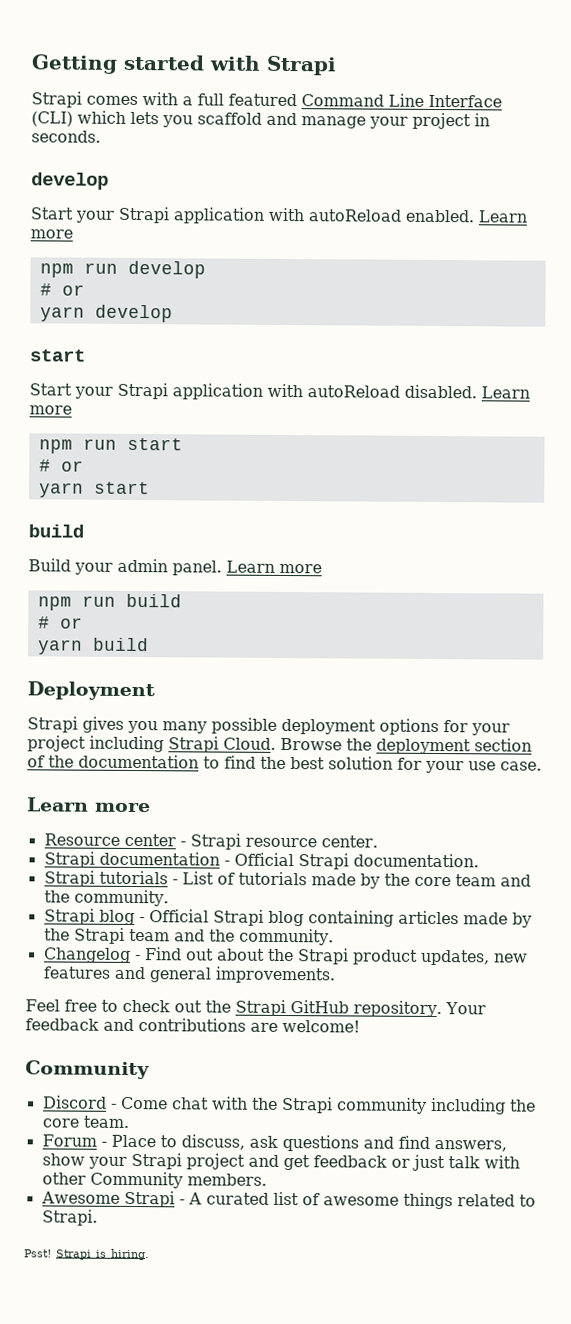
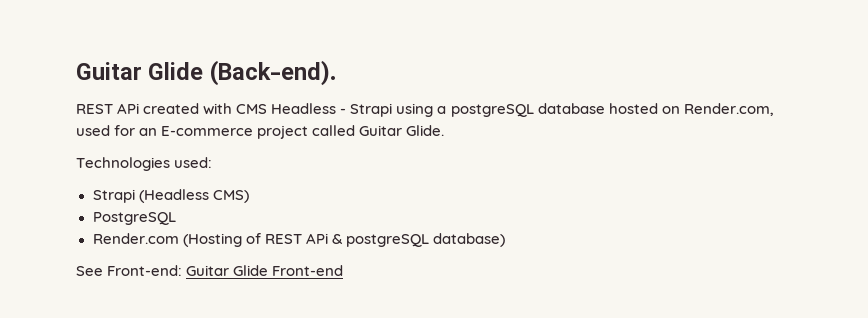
- Getting started with Strapi
- Strapi comes with a full featured Command Line Interface (CLI) which lets you scaffold and manage your project in seconds.
- develop
- Start your Strapi application with autoReload enabled. Learn more
- npm run develop
- # or
- yarn develop
- start
- Start your Strapi application with autoReload disabled. Learn more
- npm run start
- # or
- yarn start
- build
- Build your admin panel. Learn more
- npm run build
- # or
- yarn build
- Deployment
- Strapi gives you many possible deployment options for your project including Strapi Cloud. Browse the deployment section of the documentation to find the best solution for your use case.
- Learn more
- Resource center - Strapi resource center.
- Strapi documentation - Official Strapi documentation.
- Strapi tutorials - List of tutorials made by the core team and the community.
- Strapi blog - Official Strapi blog containing articles made by the Strapi team and the community.
- Changelog - Find out about the Strapi product updates, new features and general improvements.
- Feel free to check out the Strapi GitHub repository. Your feedback and contributions are welcome!
- Community
- Discord - Come chat with the Strapi community including the core team.
- Forum - Place to discuss, ask questions and find answers, show your Strapi project and get feedback or just talk with other Community members.
- Awesome Strapi - A curated list of awesome things related to Strapi.
- Psst! Strapi is hiring.
+ Guitar Glide (Back-end).
+ REST APi created with CMS Headless - Strapi using a postgreSQL database hosted on Render.com, used for an E-commerce project called Guitar Glide.
+ Technologies used:
+ Strapi (Headless CMS)
+ PostgreSQL
+ Render.com (Hosting of REST APi & postgreSQL database)
+ See Front-end: Guitar Glide Front-end

